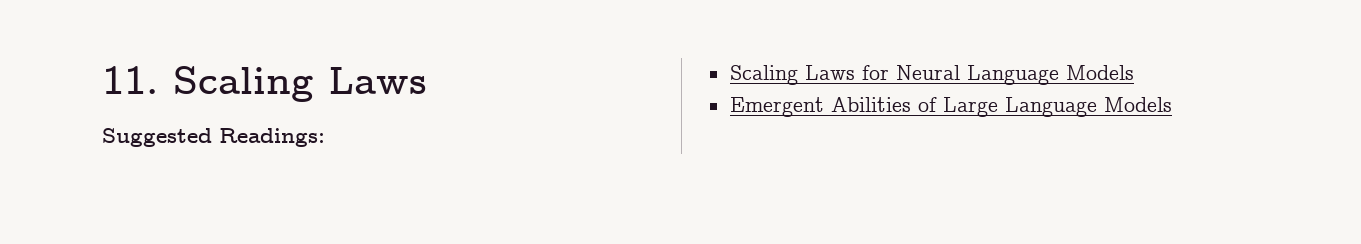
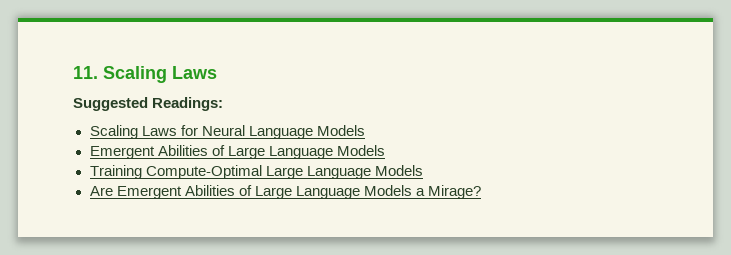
+ Training Compute-Optimal Large Language Models
+ Are Emergent Abilities of Large Language Models a Mirage?

